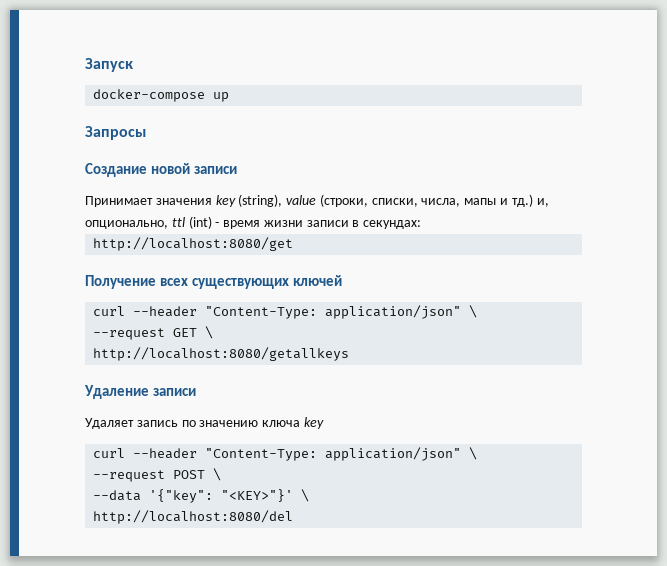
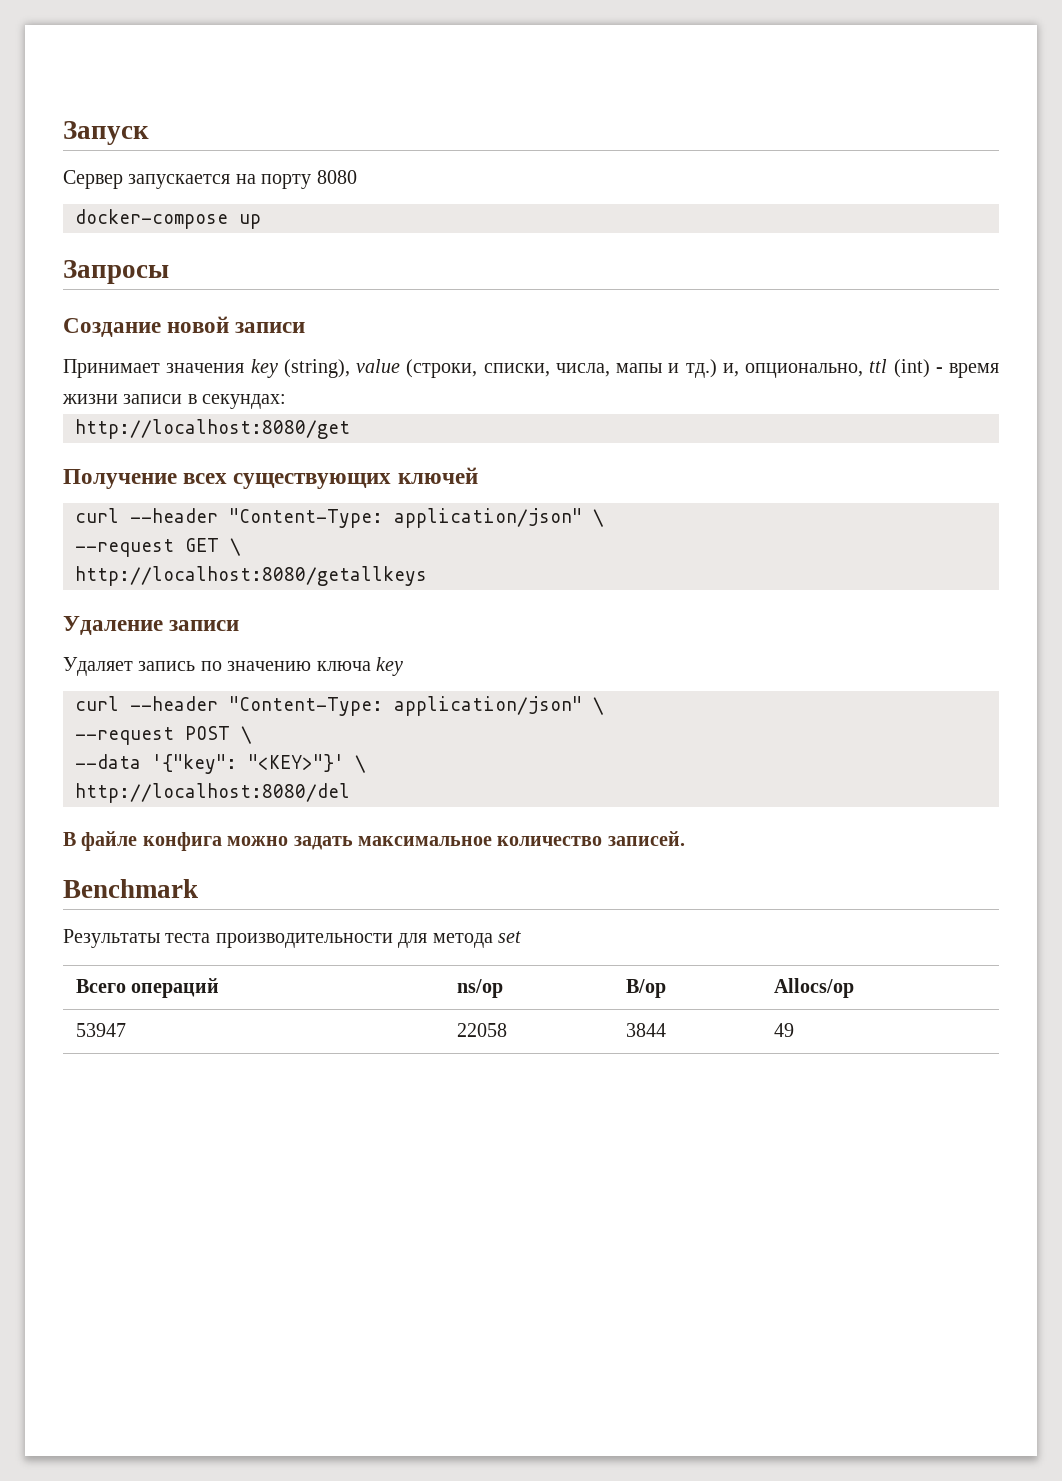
+ Сервер запускается на порту 8080
+ В файле конфига можно задать максимальное количество записей.
+ Benchmark
+ Результаты теста производительности для метода set
+ Всего операций | ns/op | B/op | Allocs/op
+ 53947 | 22058 | 3844 | 49

